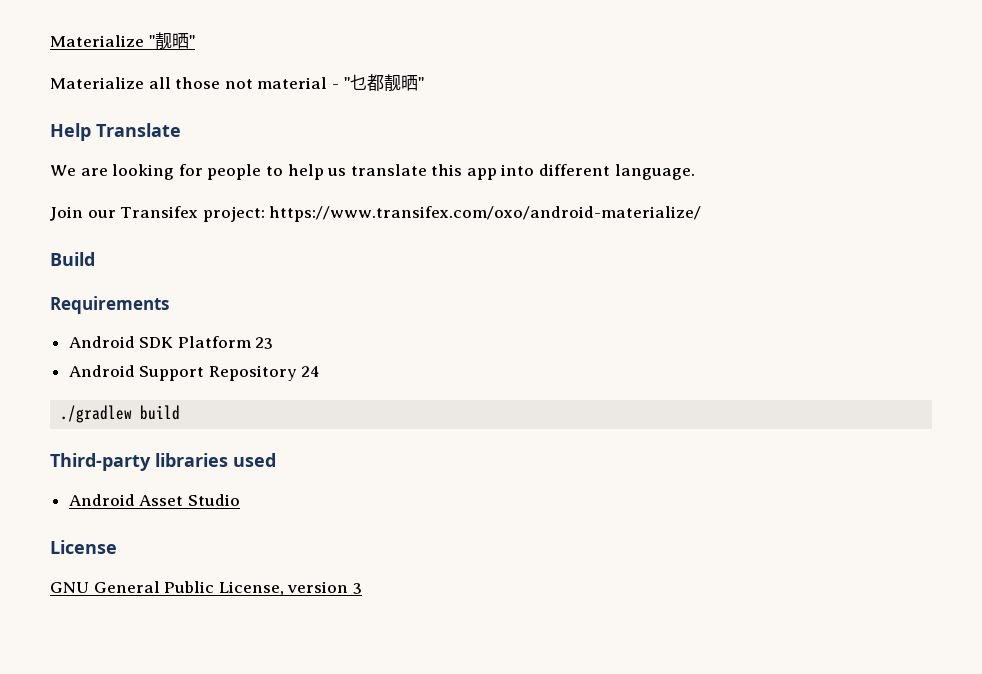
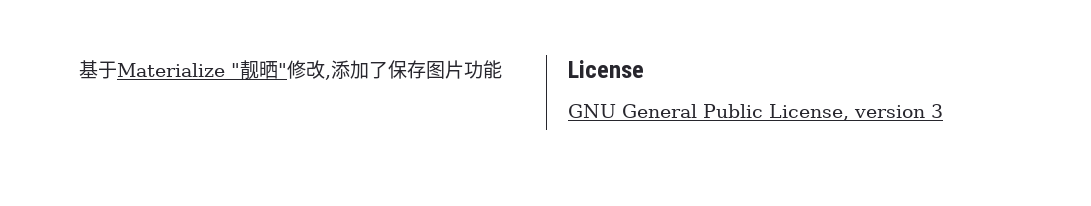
- Materialize "靓晒"
- Materialize all those not material - "乜都靓晒"
- Help Translate
- We are looking for people to help us translate this app into different language.
- Join our Transifex project: https://www.transifex.com/oxo/android-materialize/
- Build
- Requirements
- Android SDK Platform 23
- Android Support Repository 24
- ./gradlew build
- Third-party libraries used
- Android Asset Studio
+ 基于Materialize "靓晒"修改,添加了保存图片功能

